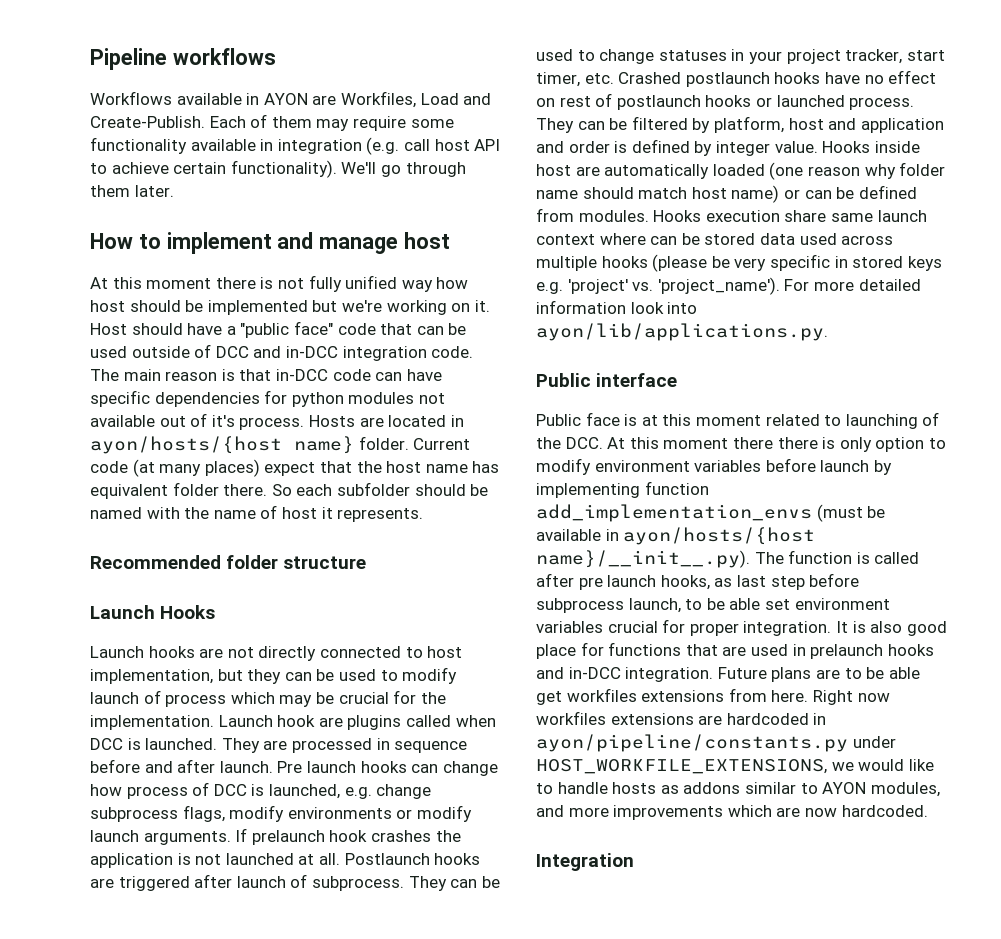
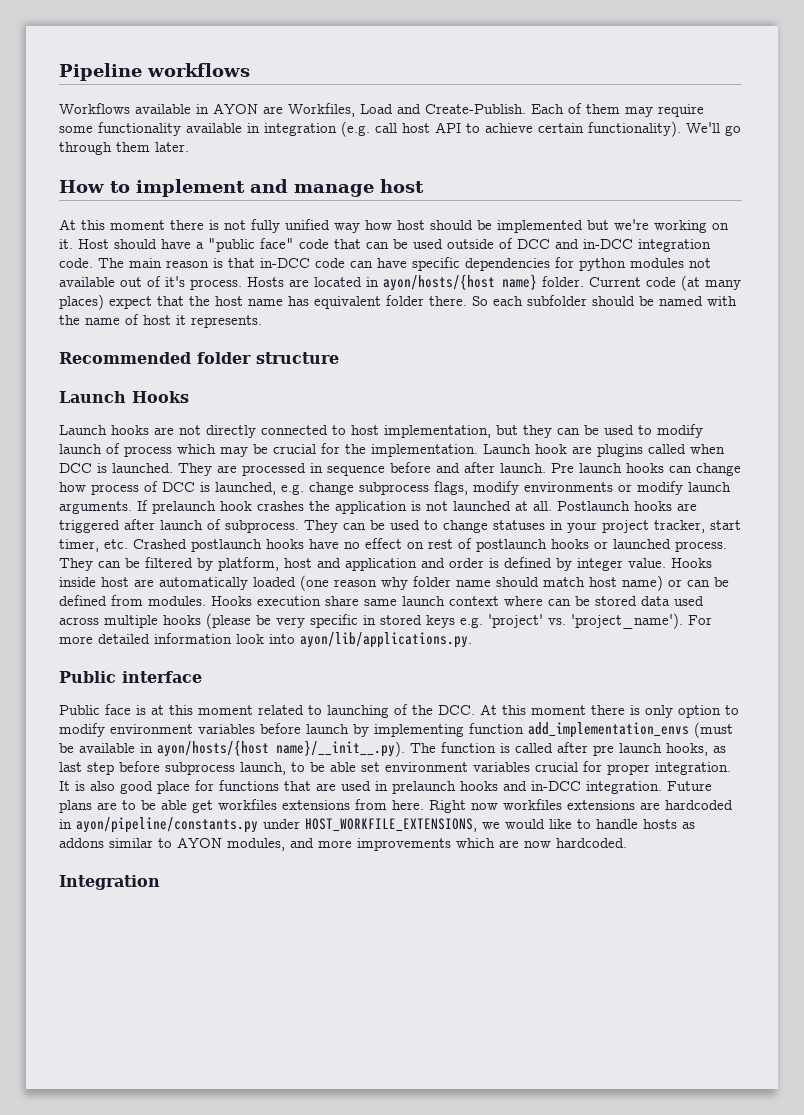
- Public face is at this moment related to launching of the DCC. At this moment there there is only option to modify environment variables before launch by implementing function add_implementation_envs (must be available in ayon/hosts/{host name}/__init__.py). The function is called after pre launch hooks, as last step before subprocess launch, to be able set environment variables crucial for proper integration.
+ Public face is at this moment related to launching of the DCC. At this moment there is only option to modify environment variables before launch by implementing function add_implementation_envs (must be available in ayon/hosts/{host name}/__init__.py). The function is called after pre launch hooks, as last step before subprocess launch, to be able set environment variables crucial for proper integration.

